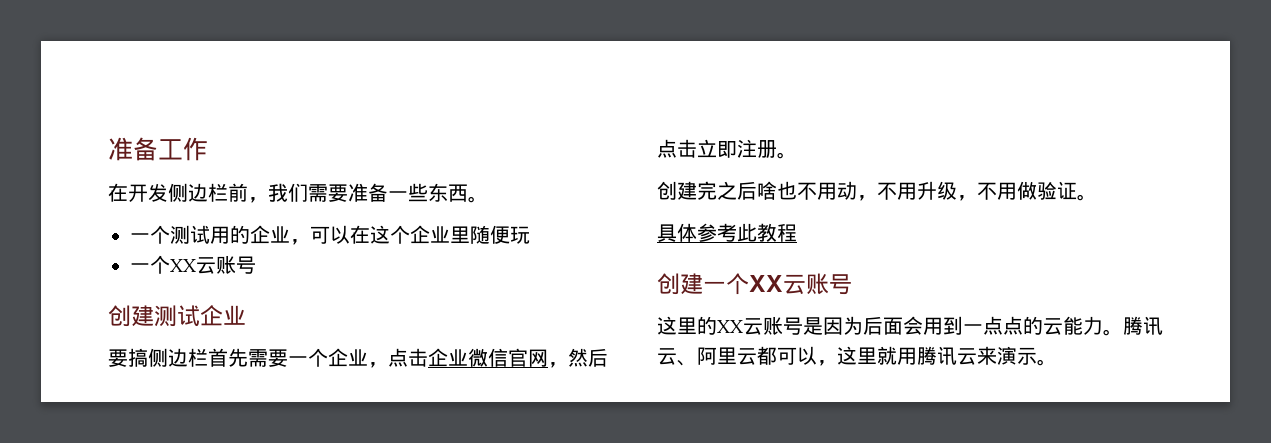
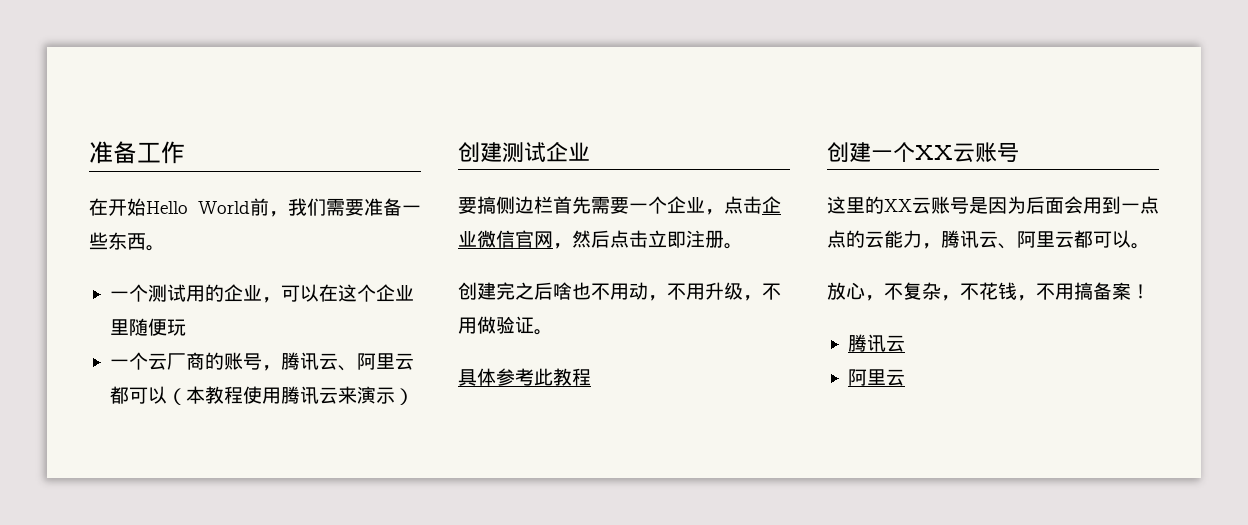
- 在开发侧边栏前，我们需要准备一些东西。
+ 在开始Hello World前，我们需要准备一些东西。
  一个测试用的企业，可以在这个企业里随便玩
- 一个XX云账号
+ 一个云厂商的账号，腾讯云、阿里云都可以（本教程使用腾讯云来演示）
- 这里的XX云账号是因为后面会用到一点点的云能力。腾讯云、阿里云都可以，这里就用腾讯云来演示。
+ 这里的XX云账号是因为后面会用到一点点的云能力，腾讯云、阿里云都可以。
+ 放心，不复杂，不花钱，不用搞备案！
+ 腾讯云
+ 阿里云

